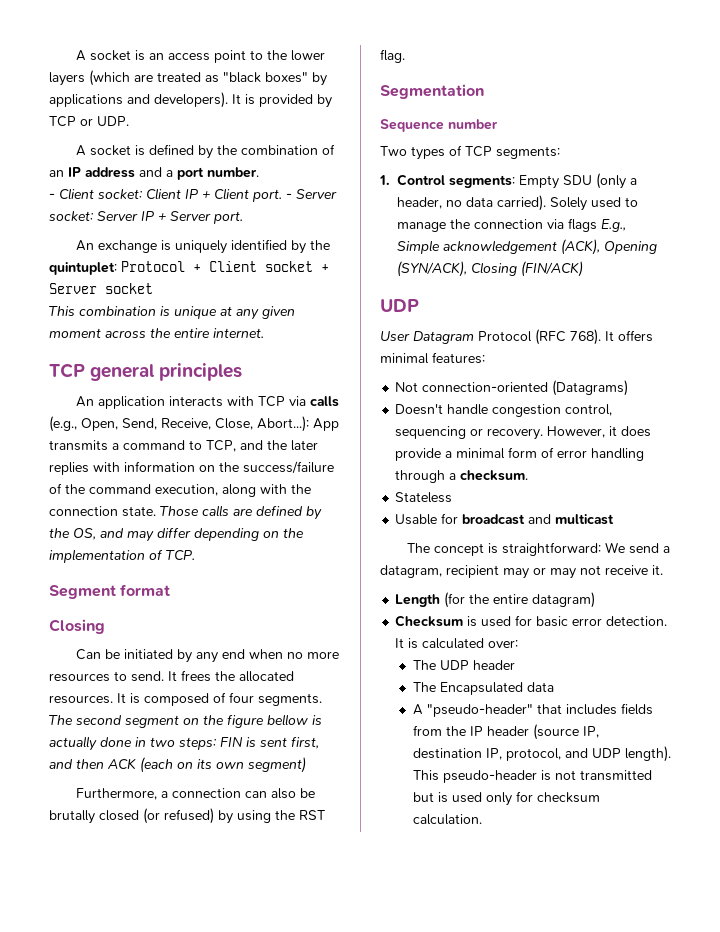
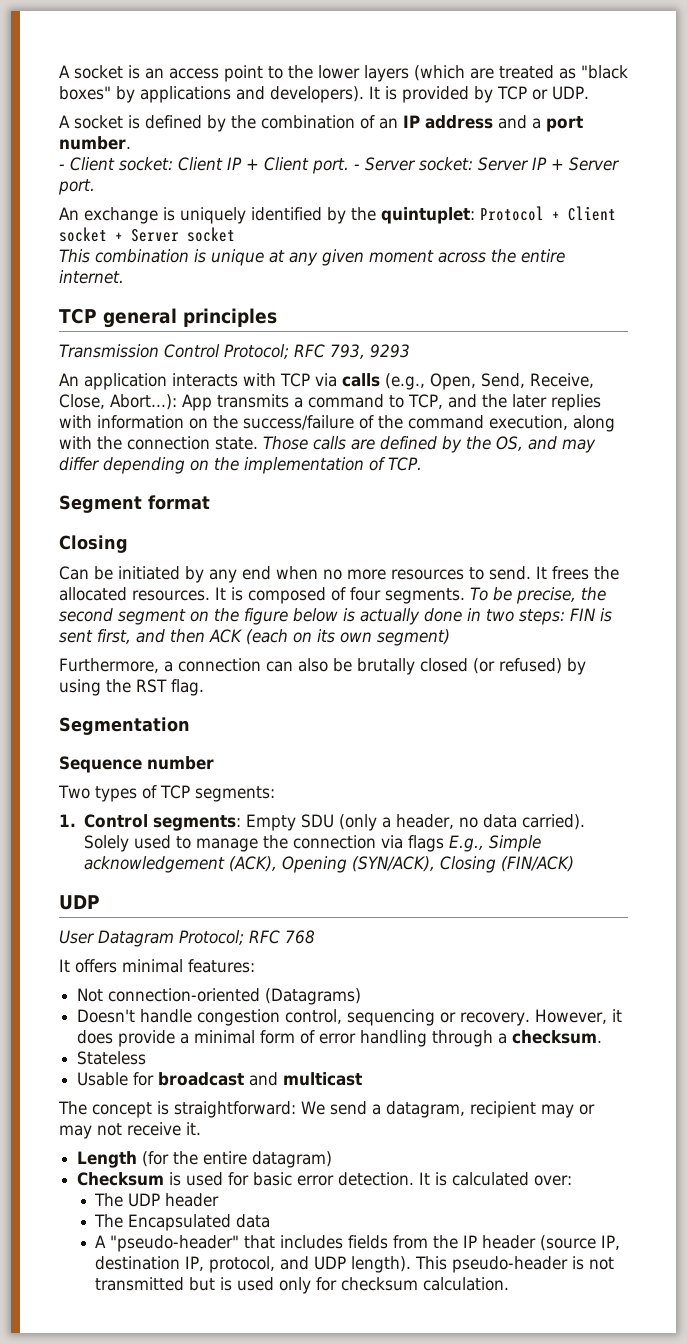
+ Transmission Control Protocol; RFC 793, 9293
- The second segment on the figure bellow is actually done in two steps: FIN is sent first, and then ACK (each on its own segment)
+ To be precise, the second segment on the figure below is actually done in two steps: FIN is sent first, and then ACK (each on its own segment)
- User Datagram Protocol (RFC 768). It offers minimal features:
+ User Datagram Protocol; RFC 768
+ It offers minimal features:

